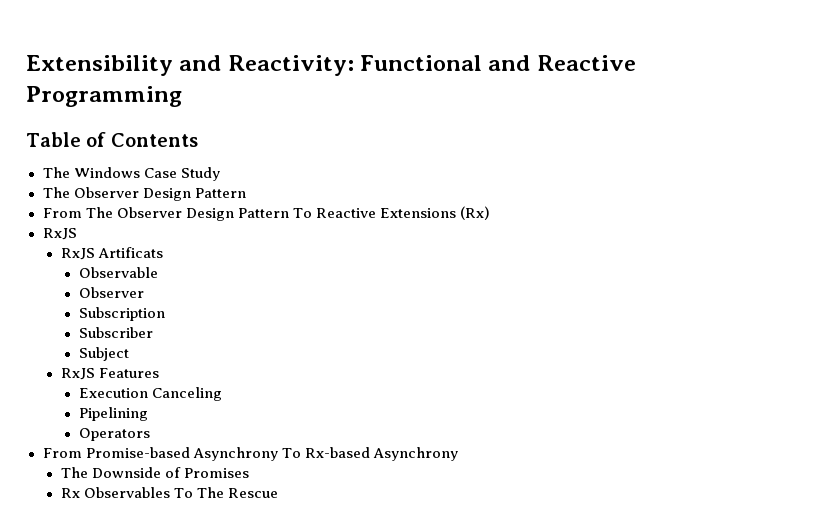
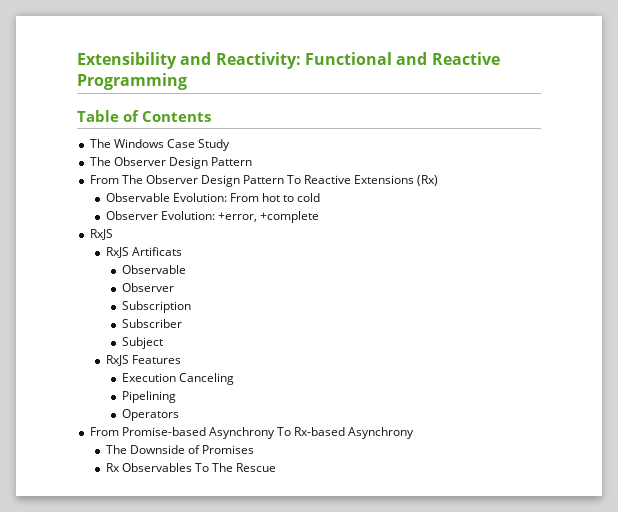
+ Observable Evolution: From hot to cold
+ Observer Evolution: +error, +complete

